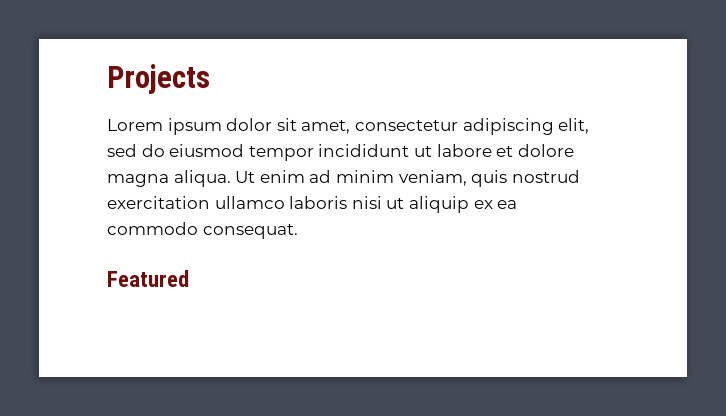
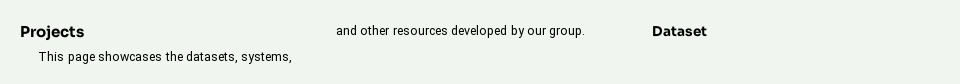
- Lorem ipsum dolor sit amet, consectetur adipiscing elit, sed do eiusmod tempor incididunt ut labore et dolore magna aliqua. Ut enim ad minim veniam, quis nostrud exercitation ullamco laboris nisi ut aliquip ex ea commodo consequat.
- Featured
+ This page showcases the datasets, systems, and other resources developed by our group.
+ Dataset

